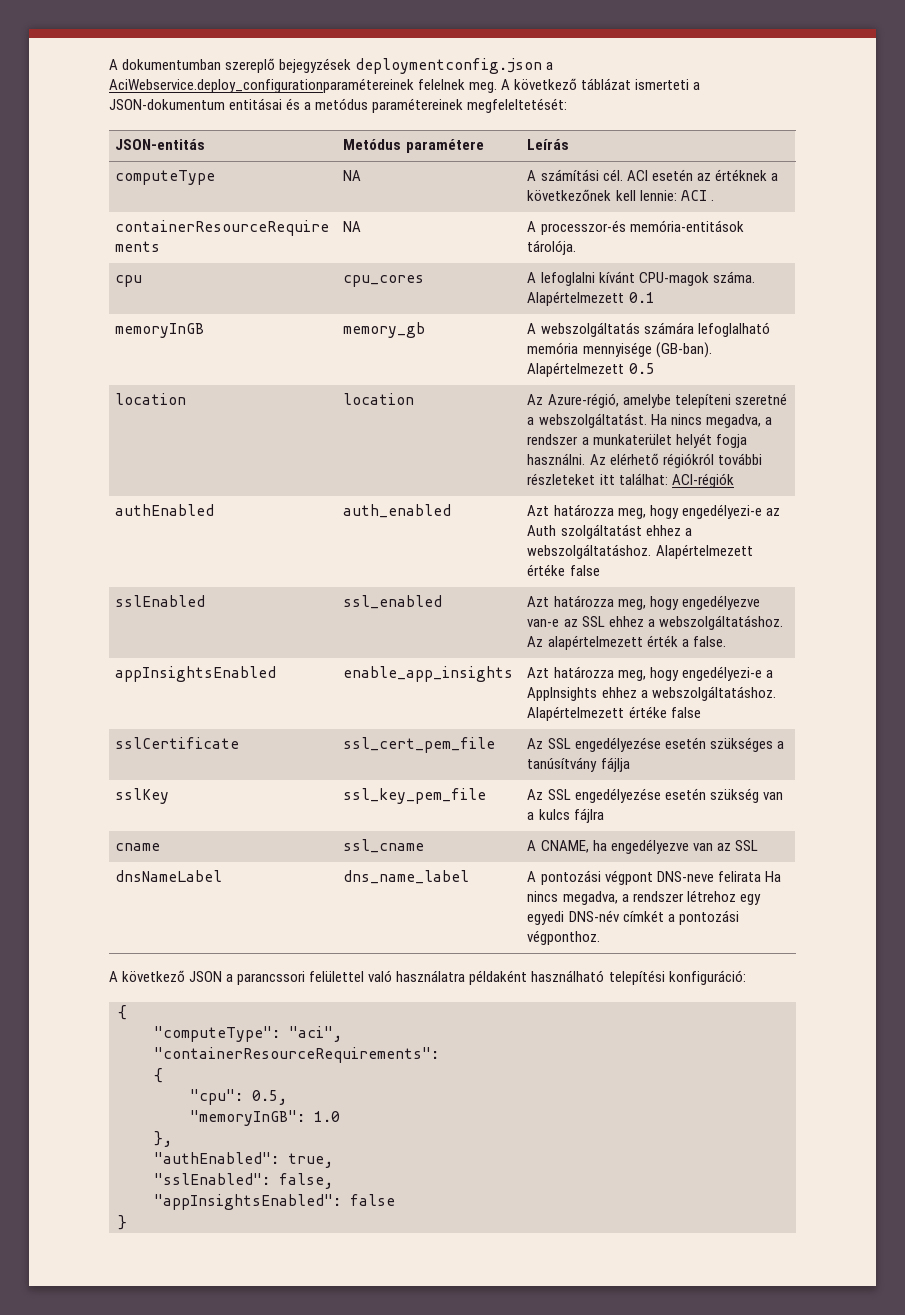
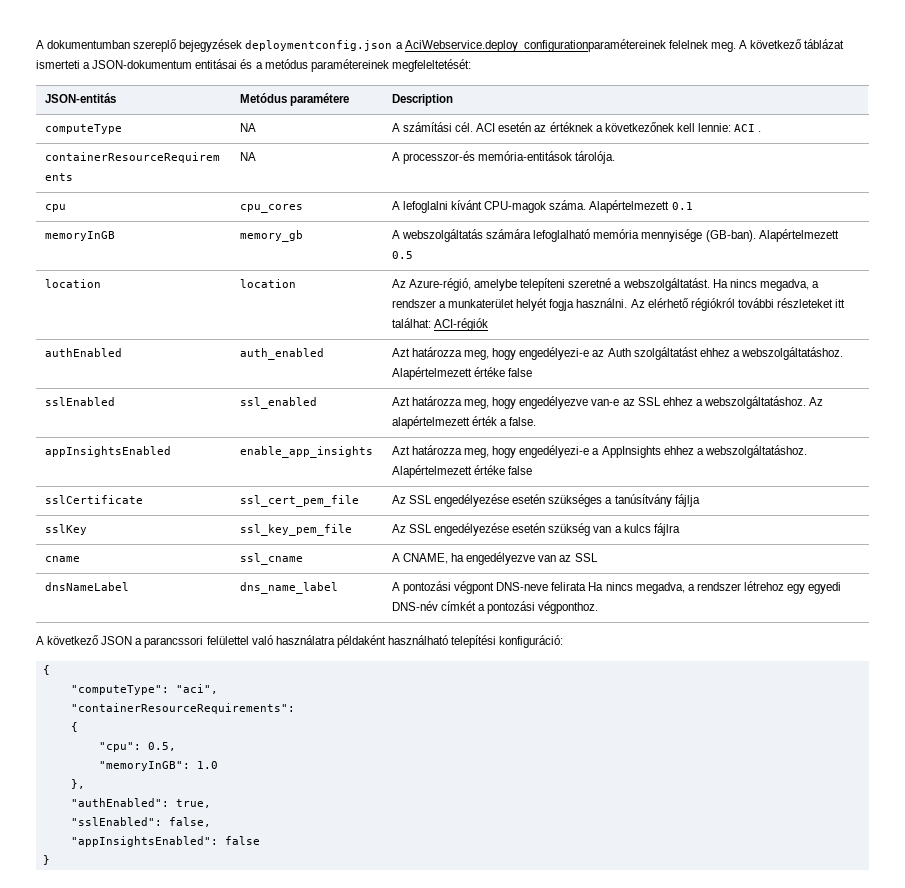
- JSON-entitás | Metódus paramétere | Leírás
+ JSON-entitás | Metódus paramétere | Description

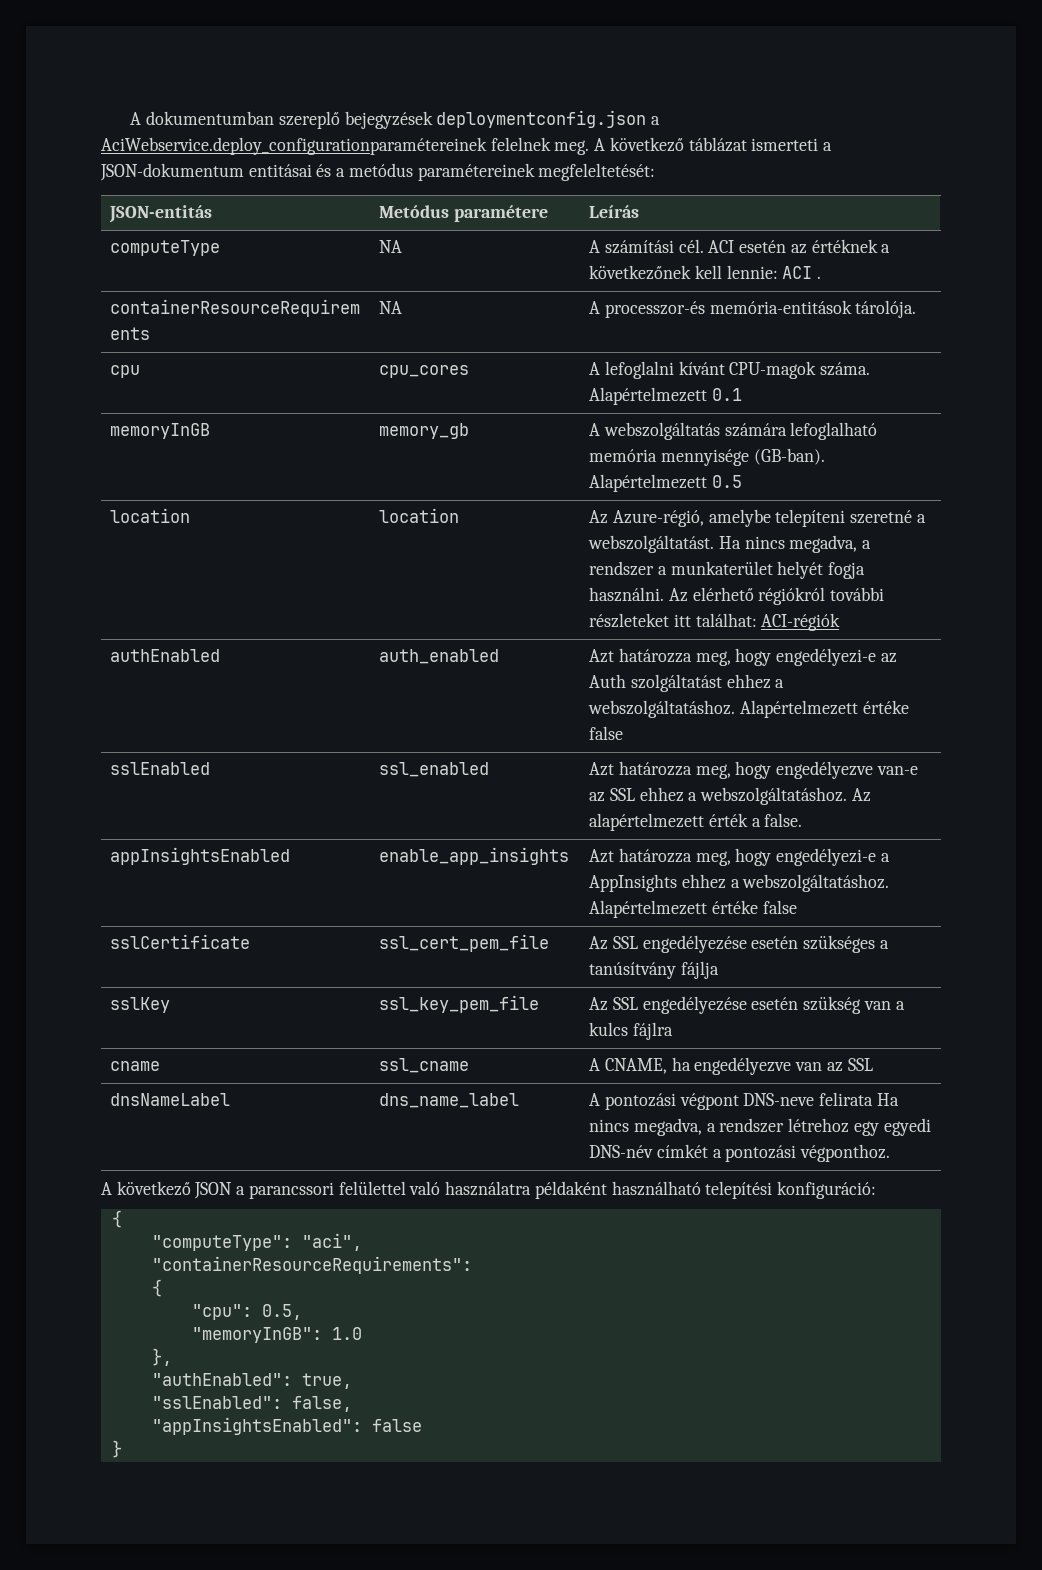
- JSON-entitás | Metódus paramétere | Description
+ JSON-entitás | Metódus paramétere | Leírás

